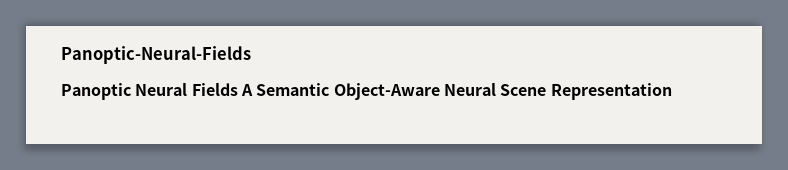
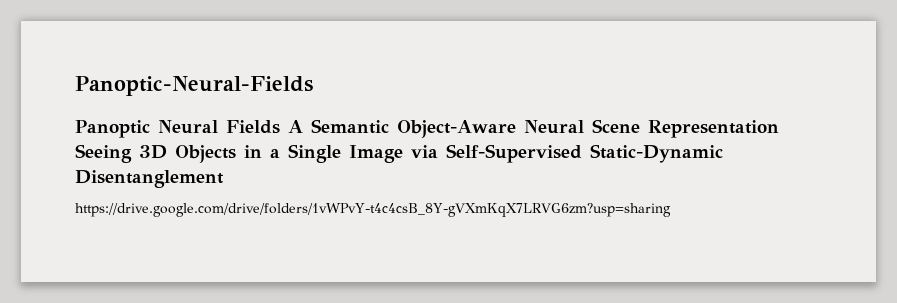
- Panoptic Neural Fields A Semantic Object-Aware Neural Scene Representation
+ Panoptic Neural Fields A Semantic Object-Aware Neural Scene Representation Seeing 3D Objects in a Single Image via Self-Supervised Static-Dynamic Disentanglement
+ https://drive.google.com/drive/folders/1vWPvY-t4c4csB_8Y-gVXmKqX7LRVG6zm?usp=sharing

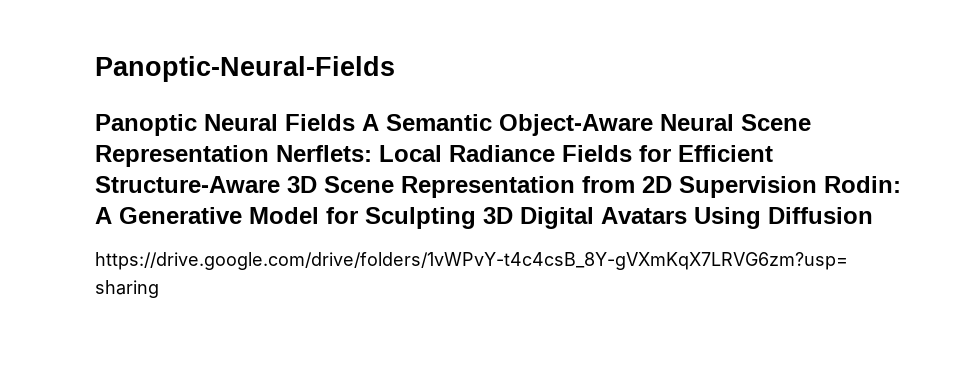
- Panoptic Neural Fields A Semantic Object-Aware Neural Scene Representation Seeing 3D Objects in a Single Image via Self-Supervised Static-Dynamic Disentanglement
+ Panoptic Neural Fields A Semantic Object-Aware Neural Scene Representation Nerflets: Local Radiance Fields for Efficient Structure-Aware 3D Scene Representation from 2D Supervision Rodin: A Generative Model for Sculpting 3D Digital Avatars Using Diffusion

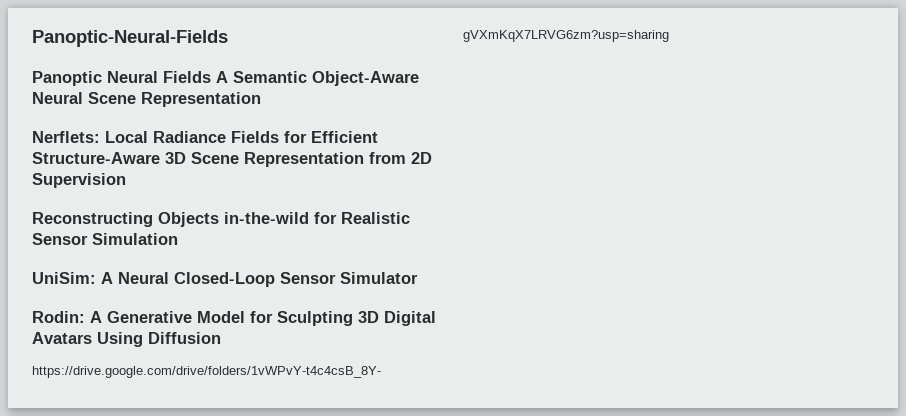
- Panoptic Neural Fields A Semantic Object-Aware Neural Scene Representation Nerflets: Local Radiance Fields for Efficient Structure-Aware 3D Scene Representation from 2D Supervision Rodin: A Generative Model for Sculpting 3D Digital Avatars Using Diffusion
+ Panoptic Neural Fields A Semantic Object-Aware Neural Scene Representation
+ Nerflets: Local Radiance Fields for Efficient Structure-Aware 3D Scene Representation from 2D Supervision
+ Reconstructing Objects in-the-wild for Realistic Sensor Simulation
+ UniSim: A Neural Closed-Loop Sensor Simulator
+ Rodin: A Generative Model for Sculpting 3D Digital Avatars Using Diffusion

